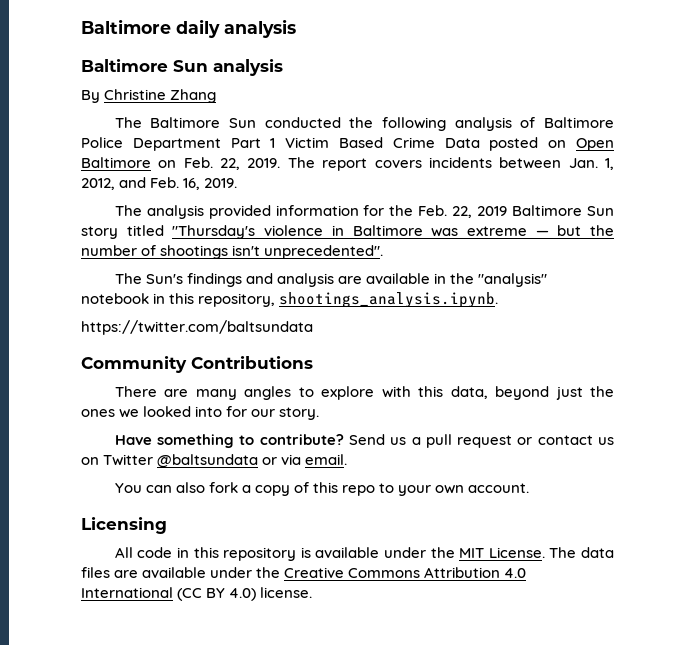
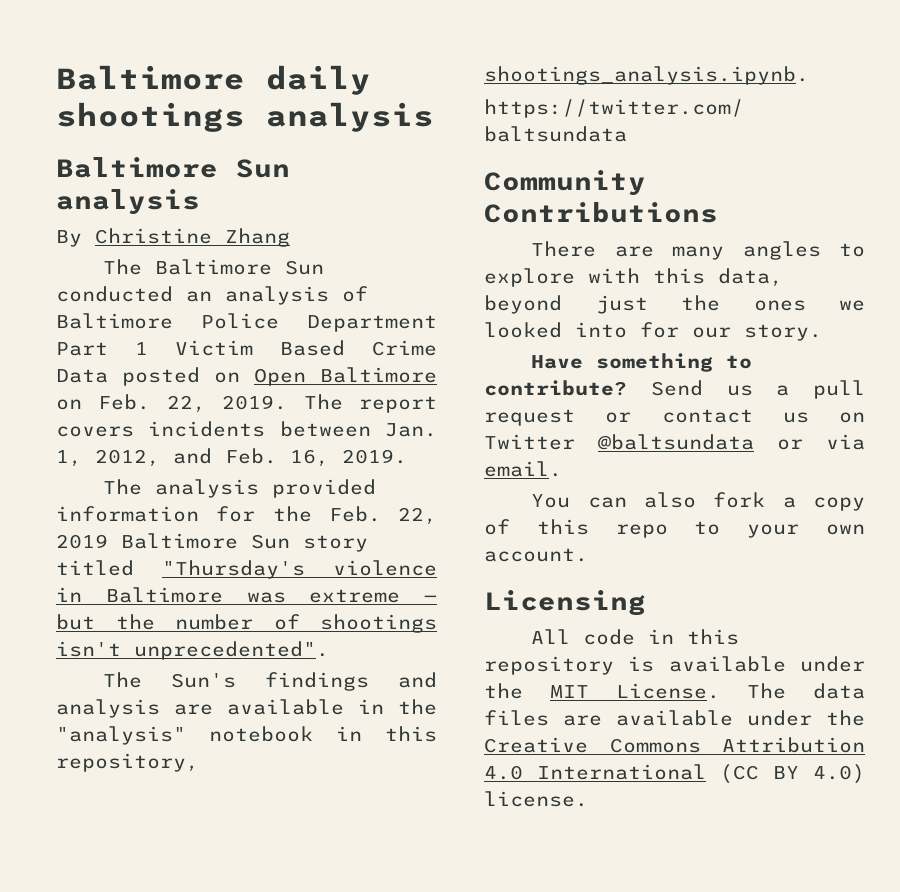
- Baltimore daily analysis
+ Baltimore daily shootings analysis
- The Baltimore Sun conducted the following analysis of Baltimore Police Department Part 1 Victim Based Crime Data posted on Open Baltimore on Feb. 22, 2019.
+ The Baltimore Sun conducted an analysis of Baltimore Police Department Part 1 Victim Based Crime Data posted on Open Baltimore on Feb. 22, 2019.

